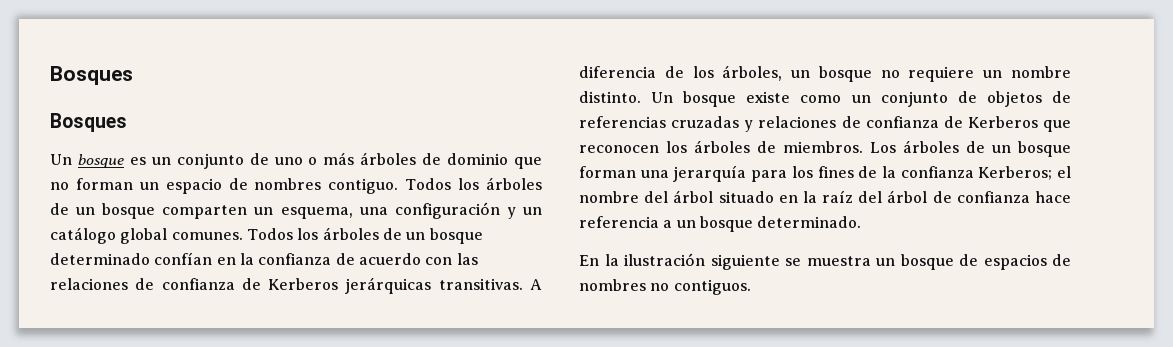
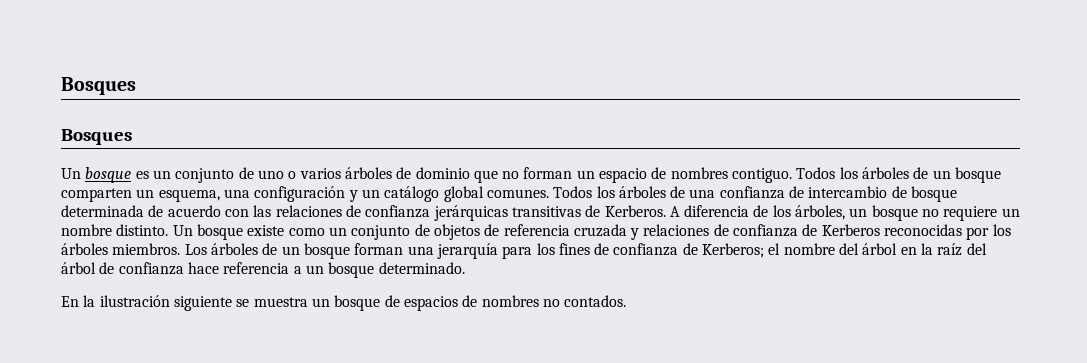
- Un bosque es un conjunto de uno o más árboles de dominio que no forman un espacio de nombres contiguo.
+ Un bosque es un conjunto de uno o varios árboles de dominio que no forman un espacio de nombres contiguo.
- Todos los árboles de un bosque determinado confían en la confianza de acuerdo con las relaciones de confianza de Kerberos jerárquicas transitivas.
+ Todos los árboles de una confianza de intercambio de bosque determinada de acuerdo con las relaciones de confianza jerárquicas transitivas de Kerberos.
- Un bosque existe como un conjunto de objetos de referencias cruzadas y relaciones de confianza de Kerberos que reconocen los árboles de miembros.
+ Un bosque existe como un conjunto de objetos de referencia cruzada y relaciones de confianza de Kerberos reconocidas por los árboles miembros.
- Los árboles de un bosque forman una jerarquía para los fines de la confianza Kerberos; el nombre del árbol situado en la raíz del árbol de confianza hace referencia a un bosque determinado.
+ Los árboles de un bosque forman una jerarquía para los fines de confianza de Kerberos; el nombre del árbol en la raíz del árbol de confianza hace referencia a un bosque determinado.
- En la ilustración siguiente se muestra un bosque de espacios de nombres no contiguos.
+ En la ilustración siguiente se muestra un bosque de espacios de nombres no contados.

